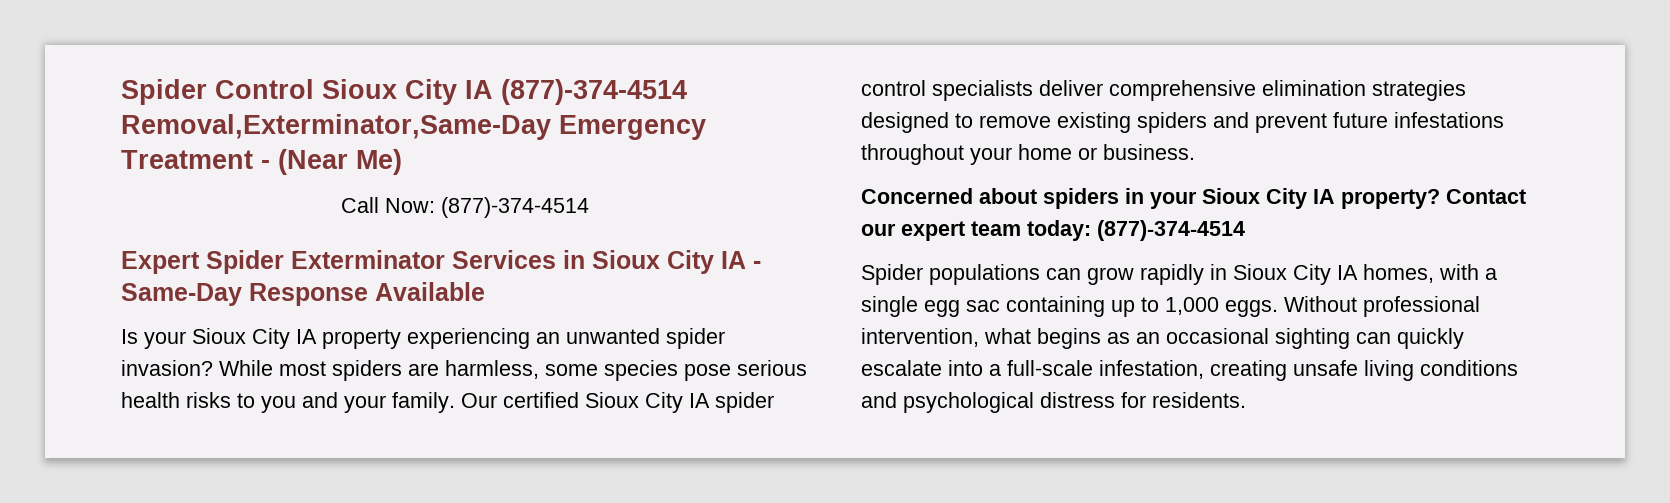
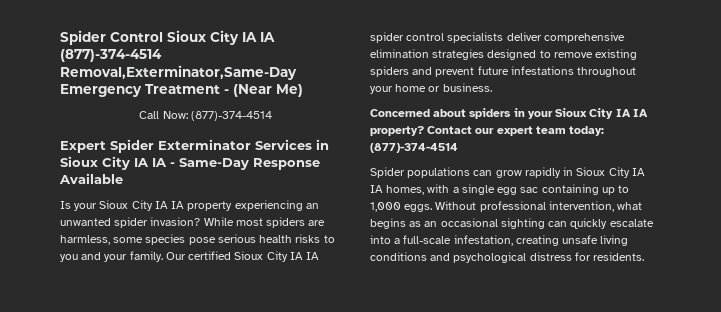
- Spider Control Sioux City IA (877)-374-4514 Removal,Exterminator,Same-Day Emergency Treatment - (Near Me)
+ Spider Control Sioux City IA IA (877)-374-4514 Removal,Exterminator,Same-Day Emergency Treatment - (Near Me)
- Expert Spider Exterminator Services in Sioux City IA - Same-Day Response Available
+ Expert Spider Exterminator Services in Sioux City IA IA - Same-Day Response Available
- Is your Sioux City IA property experiencing an unwanted spider invasion?
+ Is your Sioux City IA IA property experiencing an unwanted spider invasion?
- Our certified Sioux City IA spider control specialists deliver comprehensive elimination strategies designed to remove existing spiders and prevent future infestations throughout your home or business.
+ Our certified Sioux City IA IA spider control specialists deliver comprehensive elimination strategies designed to remove existing spiders and prevent future infestations throughout your home or business.
- Concerned about spiders in your Sioux City IA property?
+ Concerned about spiders in your Sioux City IA IA property?
- Spider populations can grow rapidly in Sioux City IA homes, with a single egg sac containing up to 1,000 eggs.
+ Spider populations can grow rapidly in Sioux City IA IA homes, with a single egg sac containing up to 1,000 eggs.

